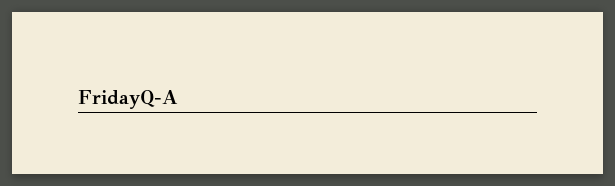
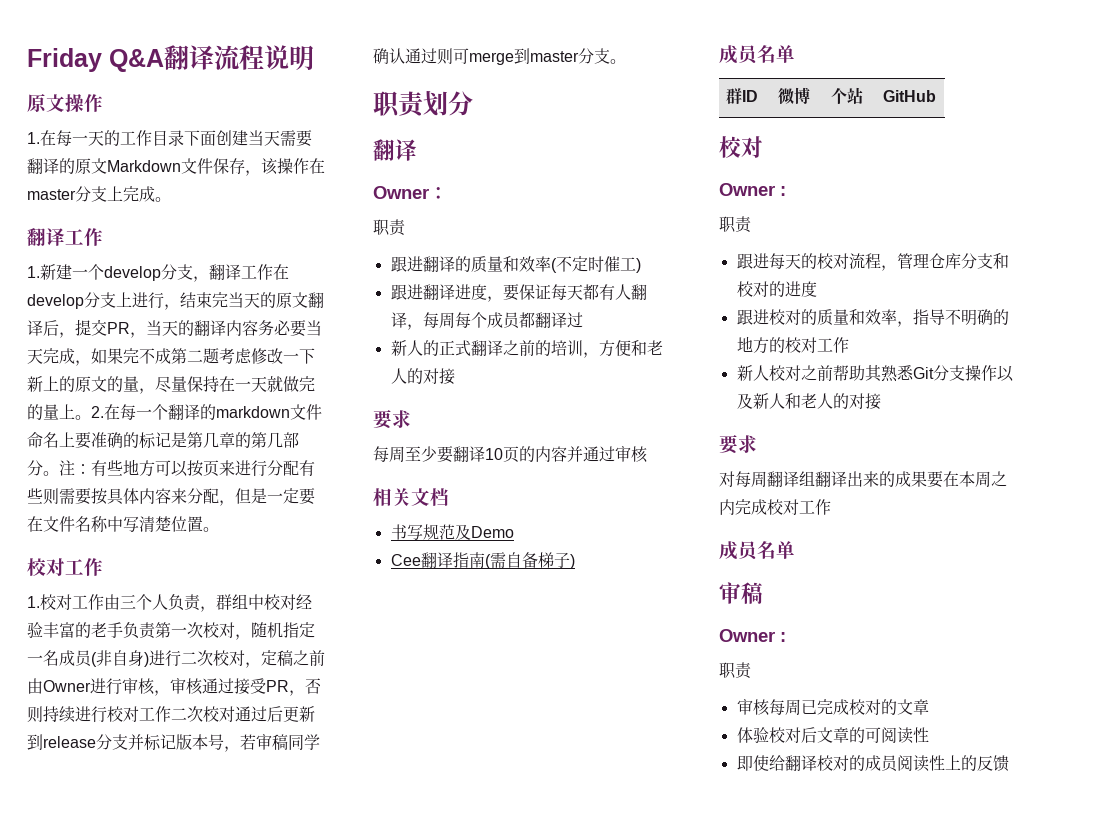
- FridayQ-A
+ Friday Q&A翻译流程说明
+ 原文操作
+ 1.在每一天的工作目录下面创建当天需要翻译的原文Markdown文件保存，该操作在master分支上完成。
+ 翻译工作
+ 1.新建一个develop分支，翻译工作在develop分支上进行，结束完当天的原文翻译后，提交PR，当天的翻译内容务必要当天完成，如果完不成第二题考虑修改一下新上的原文的量，尽量保持在一天就做完的量上。2.在每一个翻译的markdown文件命名上要准确的标记是第几章的第几部分。注：有些地方可以按页来进行分配有些则需要按具体内容来分配，但是一定要在文件名称中写清楚位置。
+ 校对工作
+ 1.校对工作由三个人负责，群组中校对经验丰富的老手负责第一次校对，随机指定一名成员(非自身)进行二次校对，定稿之前由Owner进行审核，审核通过接受PR，否则持续进行校对工作二次校对通过后更新到release分支并标记版本号，若审稿同学确认通过则可merge到master分支。
+ 职责划分
+ 翻译
+ Owner：
+ 职责
+ 跟进翻译的质量和效率(不定时催工)
+ 跟进翻译进度，要保证每天都有人翻译，每周每个成员都翻译过
+ 新人的正式翻译之前的培训，方便和老人的对接
+ 要求
+ 每周至少要翻译10页的内容并通过审核
+ 相关文档
+ 书写规范及Demo
+ Cee翻译指南(需自备梯子)
+ 成员名单
+ 群ID | 微博 | 个站 | GitHub
+ 校对
+ Owner :
+ 职责
+ 跟进每天的校对流程，管理仓库分支和校对的进度
+ 跟进校对的质量和效率，指导不明确的地方的校对工作
+ 新人校对之前帮助其熟悉Git分支操作以及新人和老人的对接
+ 要求
+ 对每周翻译组翻译出来的成果要在本周之内完成校对工作
+ 成员名单
+ 审稿
+ Owner :
+ 职责
+ 审核每周已完成校对的文章
+ 体验校对后文章的可阅读性
+ 即使给翻译校对的成员阅读性上的反馈

